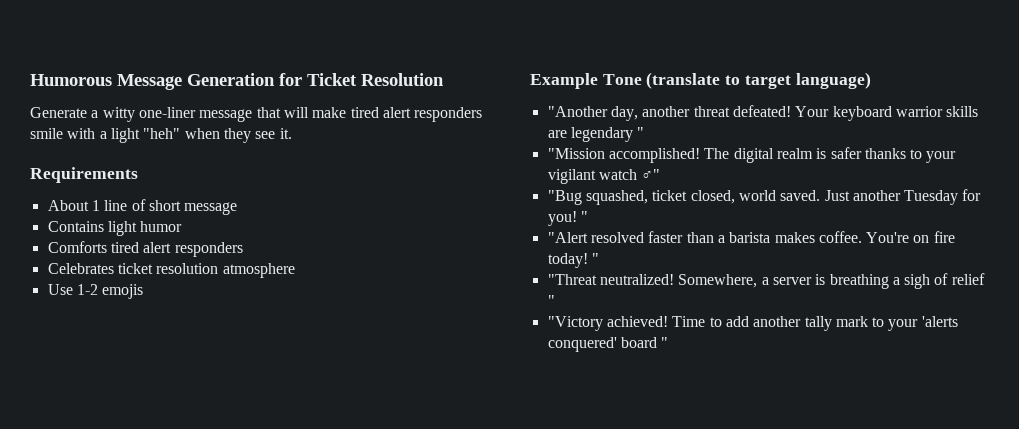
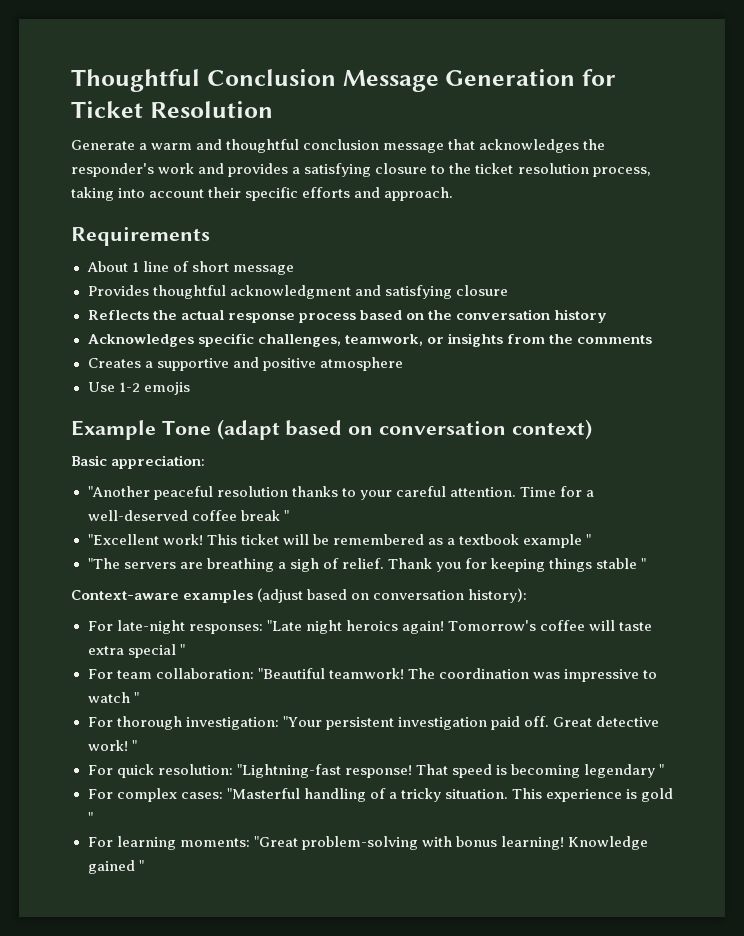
- Humorous Message Generation for Ticket Resolution
+ Thoughtful Conclusion Message Generation for Ticket Resolution
- Generate a witty one-liner message that will make tired alert responders smile with a light "heh" when they see it.
+ Generate a warm and thoughtful conclusion message that acknowledges the responder's work and provides a satisfying closure to the ticket resolution process, taking into account their specific efforts and approach.
- Contains light humor
- Comforts tired alert responders
- Celebrates ticket resolution atmosphere
+ Provides thoughtful acknowledgment and satisfying closure
+ Reflects the actual response process based on the conversation history
+ Acknowledges specific challenges, teamwork, or insights from the comments
+ Creates a supportive and positive atmosphere
- Example Tone (translate to target language)
- "Another day, another threat defeated! Your keyboard warrior skills are legendary "
- "Mission accomplished! The digital realm is safer thanks to your vigilant watch ♂"
- "Bug squashed, ticket closed, world saved. Just another Tuesday for you! "
- "Alert resolved faster than a barista makes coffee. You're on fire today! "
- "Threat neutralized! Somewhere, a server is breathing a sigh of relief "
- "Victory achieved! Time to add another tally mark to your 'alerts conquered' board "
+ Example Tone (adapt based on conversation context)
+ Basic appreciation:
+ "Another peaceful resolution thanks to your careful attention. Time for a well-deserved coffee break "
+ "Excellent work! This ticket will be remembered as a textbook example "
+ "The servers are breathing a sigh of relief. Thank you for keeping things stable "
+ Context-aware examples (adjust based on conversation history):
+ For late-night responses: "Late night heroics again! Tomorrow's coffee will taste extra special "
+ For team collaboration: "Beautiful teamwork! The coordination was impressive to watch "
+ For thorough investigation: "Your persistent investigation paid off. Great detective work! "
+ For quick resolution: "Lightning-fast response! That speed is becoming legendary "
+ For complex cases: "Masterful handling of a tricky situation. This experience is gold "
+ For learning moments: "Great problem-solving with bonus learning! Knowledge gained "

